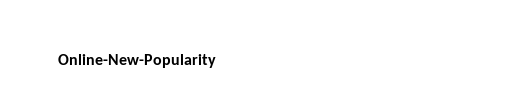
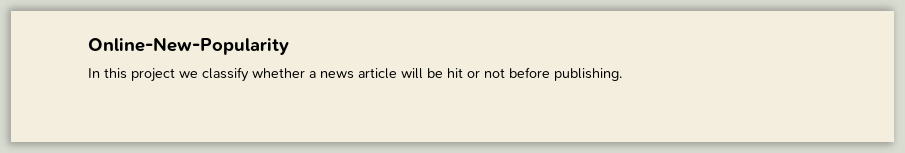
+ In this project we classify whether a news article will be hit or not before publishing.

